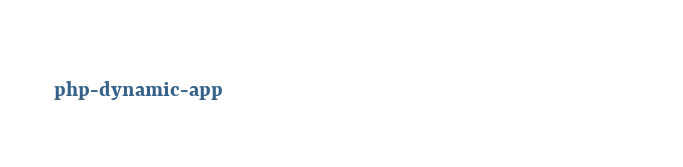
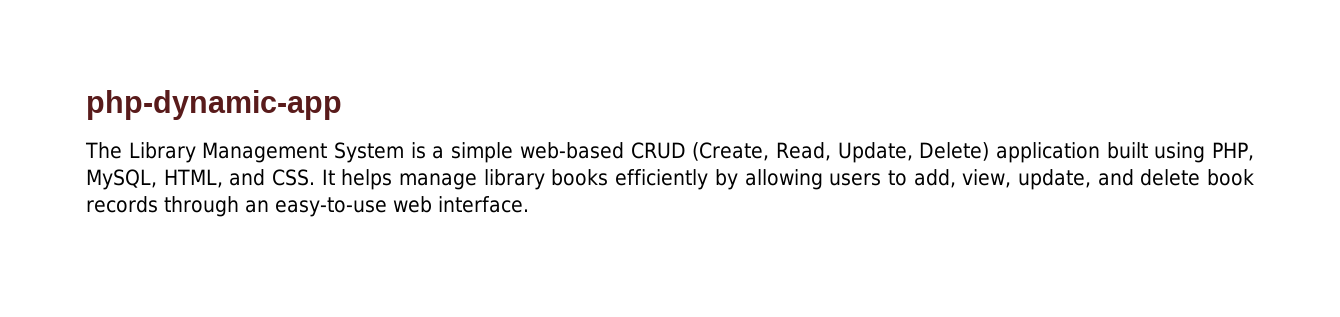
+ The Library Management System is a simple web-based CRUD (Create, Read, Update, Delete) application built using PHP, MySQL, HTML, and CSS. It helps manage library books efficiently by allowing users to add, view, update, and delete book records through an easy-to-use web interface.

